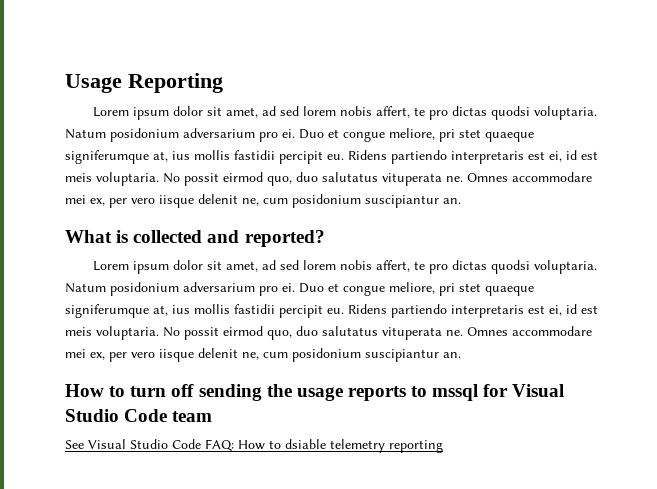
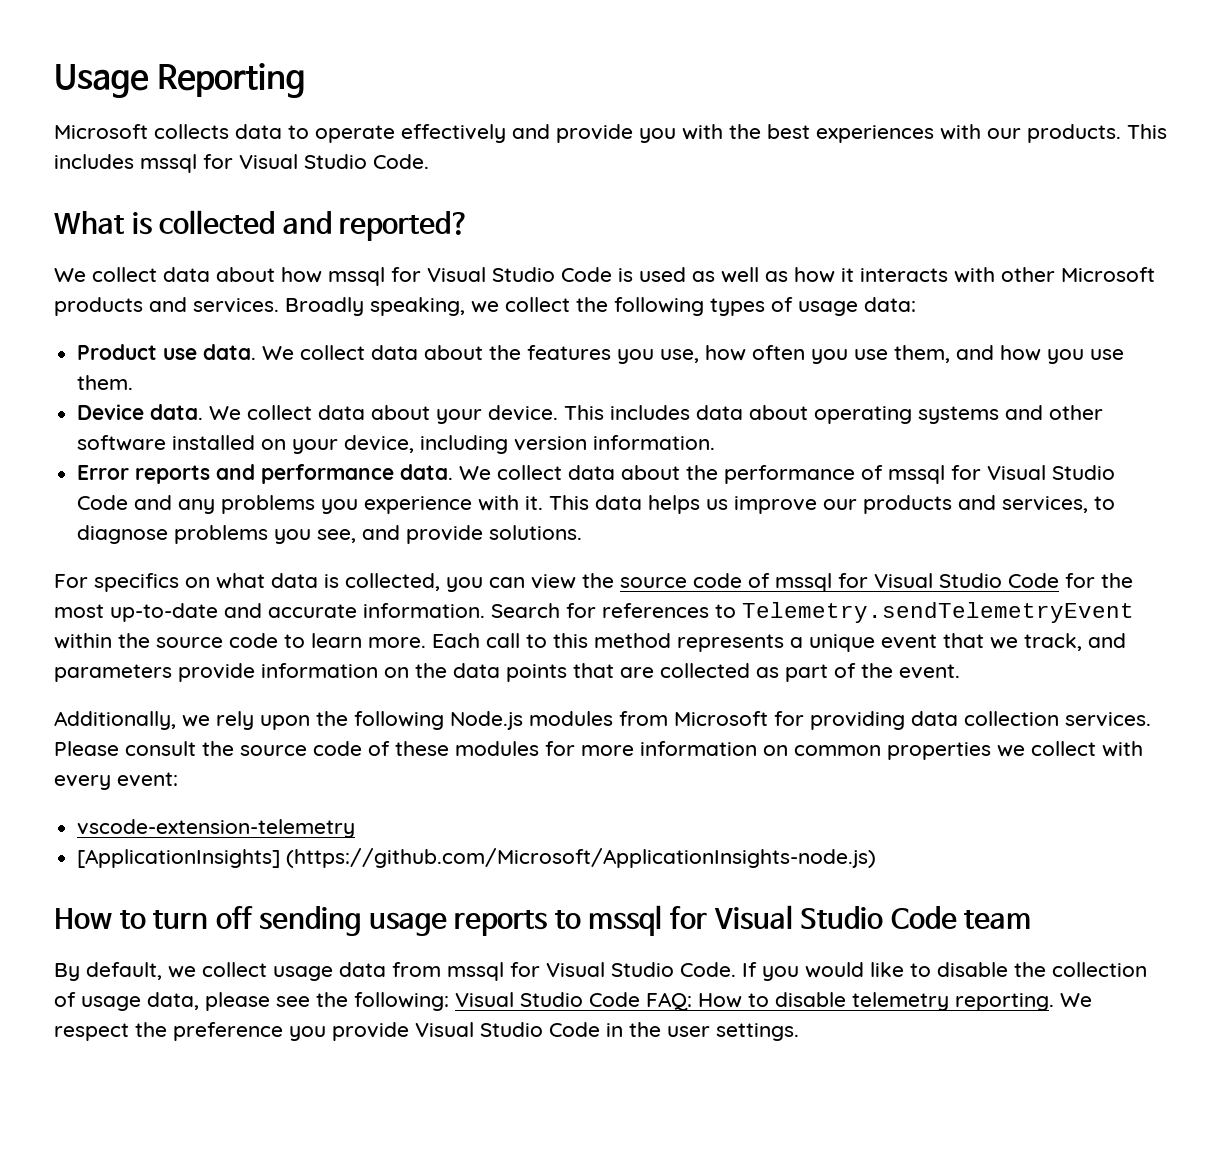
  Usage Reporting
- Lorem ipsum dolor sit amet, ad sed lorem nobis affert, te pro dictas quodsi voluptaria. Natum posidonium adversarium pro ei. Duo et congue meliore, pri stet quaeque signiferumque at, ius mollis fastidii percipit eu. Ridens partiendo interpretaris est ei, id est meis voluptaria. No possit eirmod quo, duo salutatus vituperata ne. Omnes accommodare mei ex, per vero iisque delenit ne, cum posidonium suscipiantur an.
+ Microsoft collects data to operate effectively and provide you with the best experiences with our products. This includes mssql for Visual Studio Code.
  What is collected and reported?
- Lorem ipsum dolor sit amet, ad sed lorem nobis affert, te pro dictas quodsi voluptaria. Natum posidonium adversarium pro ei. Duo et congue meliore, pri stet quaeque signiferumque at, ius mollis fastidii percipit eu. Ridens partiendo interpretaris est ei, id est meis voluptaria. No possit eirmod quo, duo salutatus vituperata ne. Omnes accommodare mei ex, per vero iisque delenit ne, cum posidonium suscipiantur an.
+ We collect data about how mssql for Visual Studio Code is used as well as how it interacts with other Microsoft products and services. Broadly speaking, we collect the following types of usage data:
+ Product use data. We collect data about the features you use, how often you use them, and how you use them.
+ Device data. We collect data about your device. This includes data about operating systems and other software installed on your device, including version information.
+ Error reports and performance data. We collect data about the performance of mssql for Visual Studio Code and any problems you experience with it. This data helps us improve our products and services, to diagnose problems you see, and provide solutions.
+ For specifics on what data is collected, you can view the source code of mssql for Visual Studio Code for the most up-to-date and accurate information. Search for references to Telemetry.sendTelemetryEvent within the source code to learn more. Each call to this method represents a unique event that we track, and parameters provide information on the data points that are collected as part of the event.
+ Additionally, we rely upon the following Node.js modules from Microsoft for providing data collection services. Please consult the source code of these modules for more information on common properties we collect with every event:
+ vscode-extension-telemetry
+ [ApplicationInsights] (https://github.com/Microsoft/ApplicationInsights-node.js)
- How to turn off sending the usage reports to mssql for Visual Studio Code team
+ How to turn off sending usage reports to mssql for Visual Studio Code team
- See Visual Studio Code FAQ: How to dsiable telemetry reporting
+ By default, we collect usage data from mssql for Visual Studio Code. If you would like to disable the collection of usage data, please see the following: Visual Studio Code FAQ: How to disable telemetry reporting. We respect the preference you provide Visual Studio Code in the user settings.

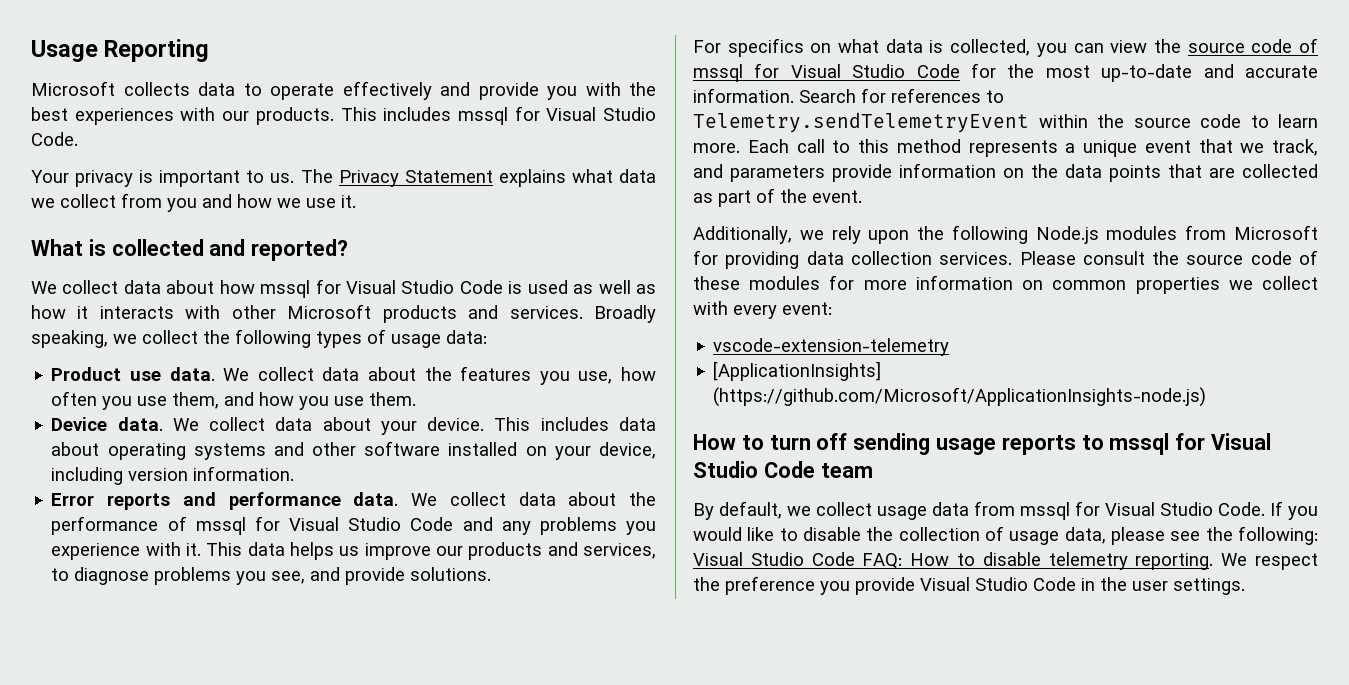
+ Your privacy is important to us. The Privacy Statement explains what data we collect from you and how we use it.

